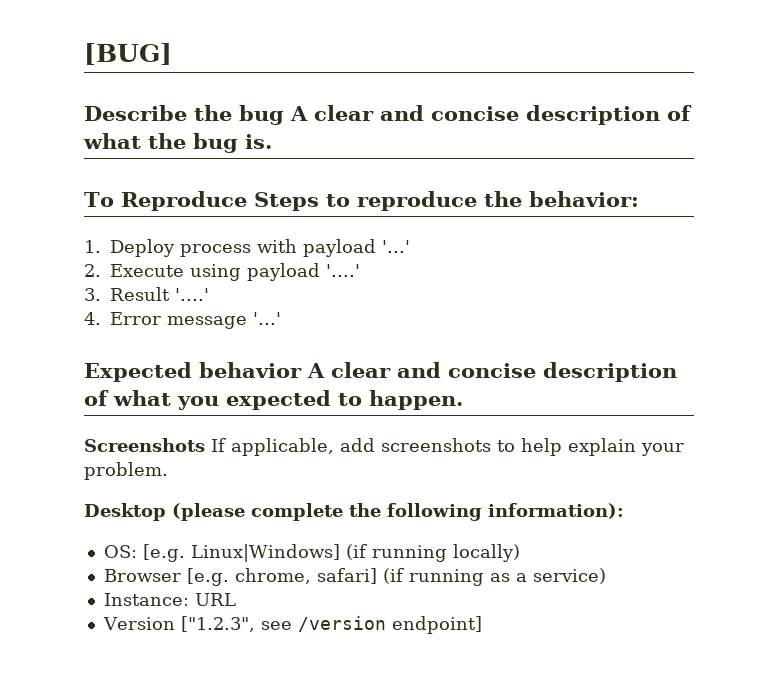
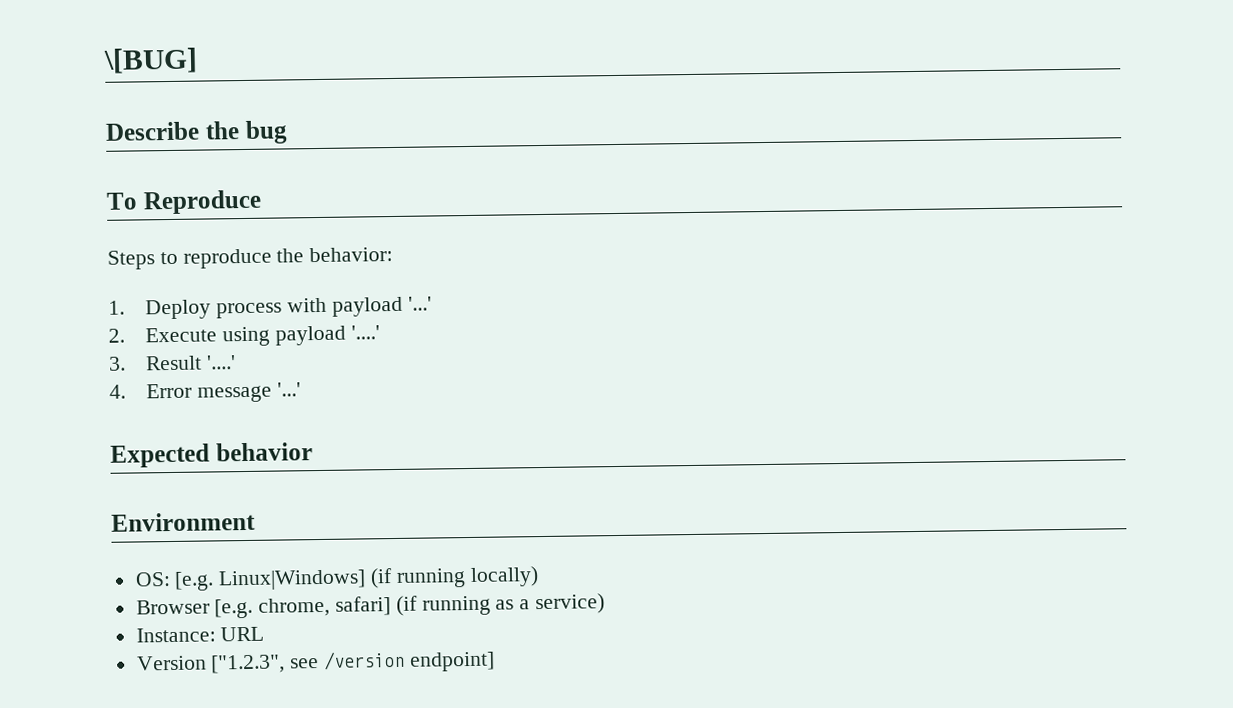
- [BUG]
+ \[BUG]
- Describe the bug A clear and concise description of what the bug is.
+ Describe the bug
- To Reproduce Steps to reproduce the behavior:
+ To Reproduce
+ Steps to reproduce the behavior:
- Expected behavior A clear and concise description of what you expected to happen.
- Screenshots If applicable, add screenshots to help explain your problem.
- Desktop (please complete the following information):
+ Expected behavior
+ Environment

